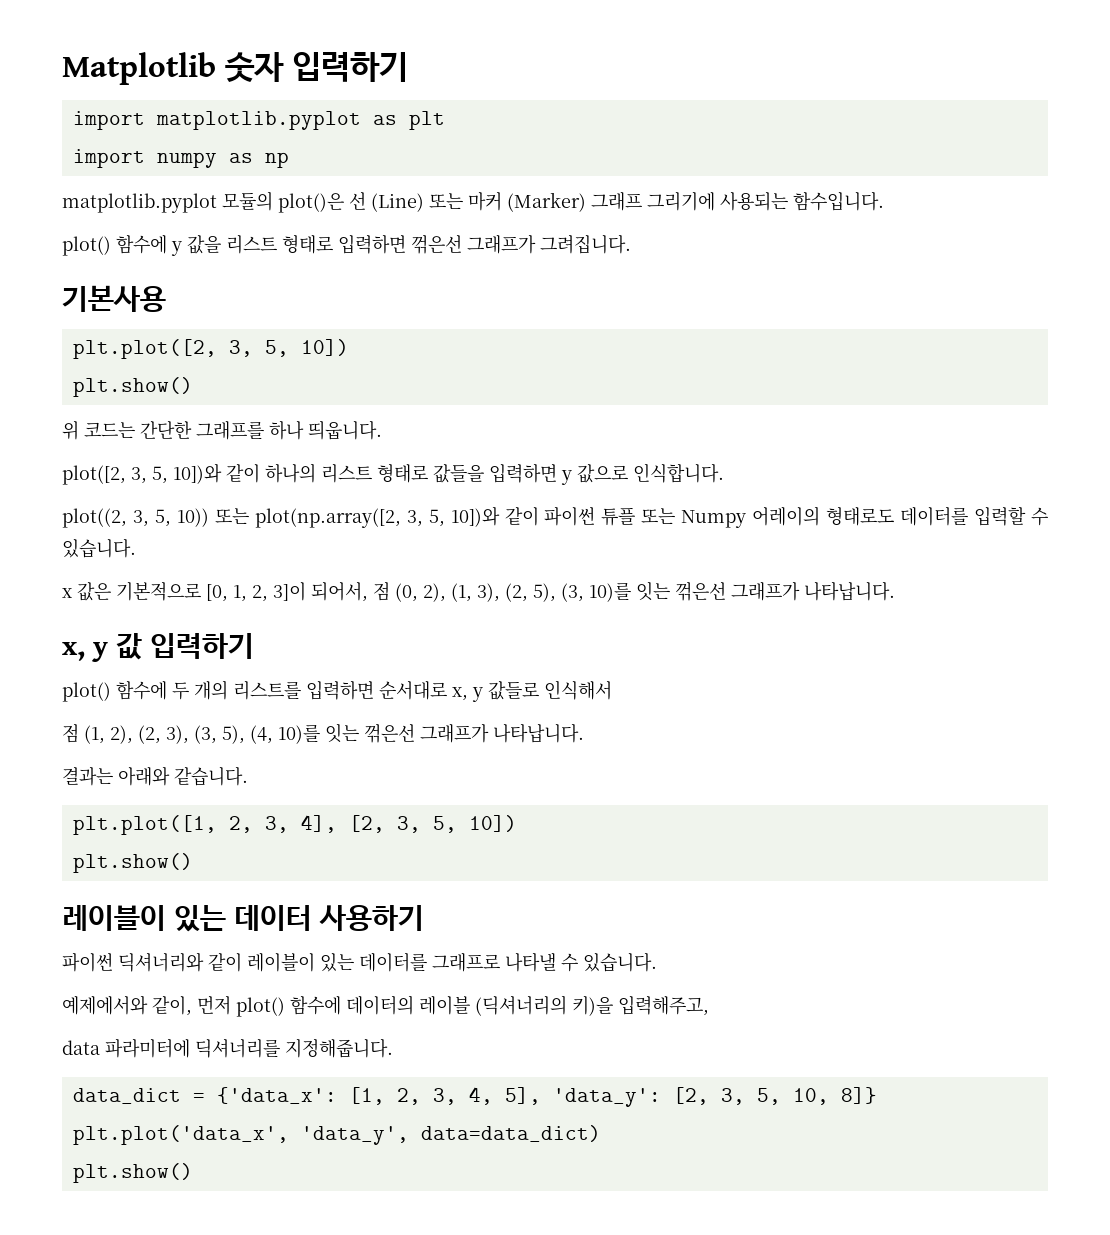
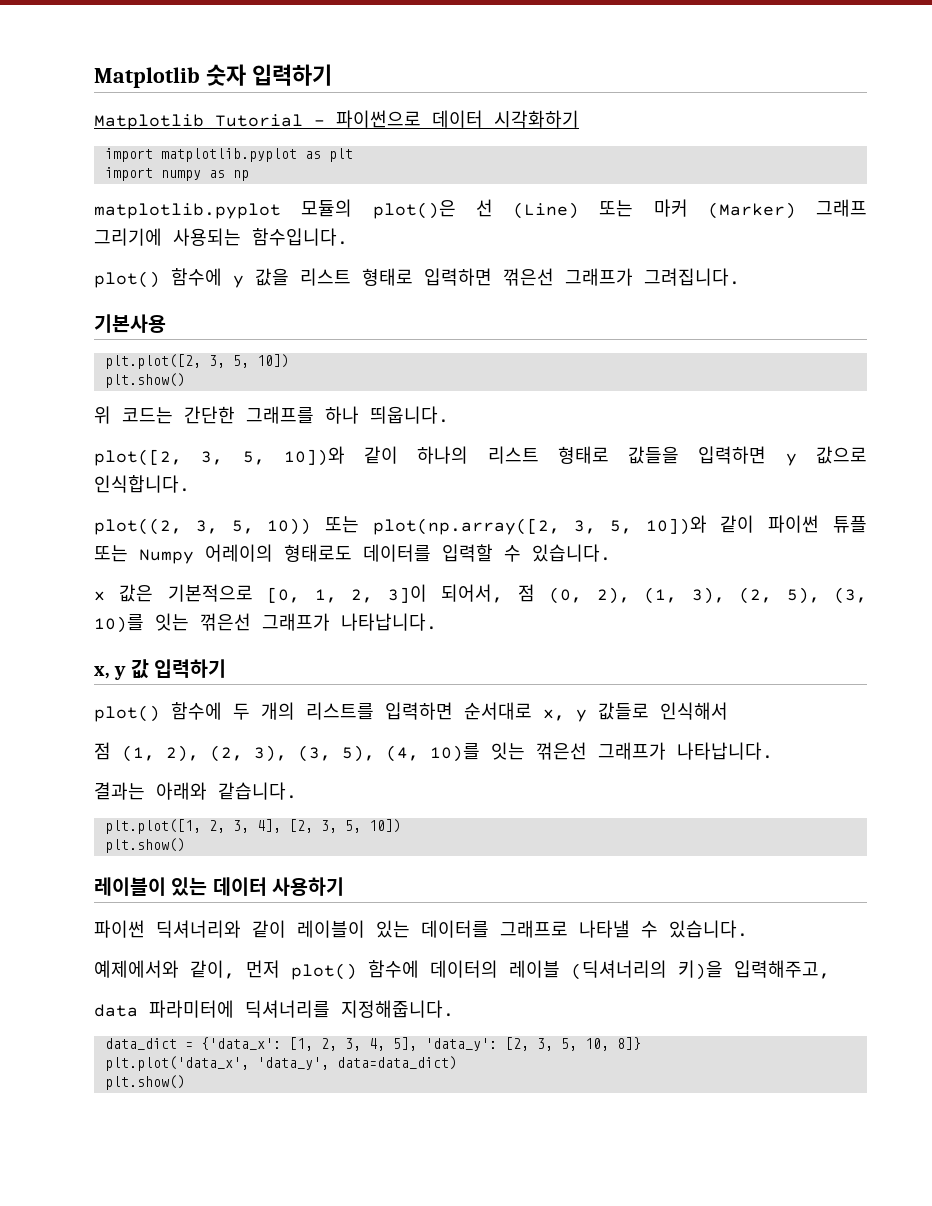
+ Matplotlib Tutorial - 파이썬으로 데이터 시각화하기

